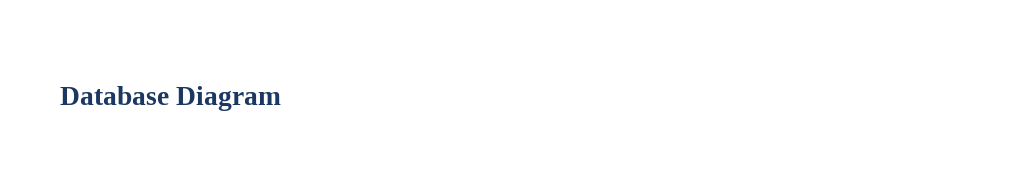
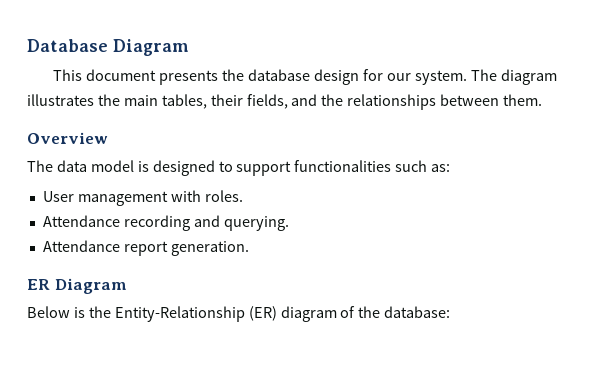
+ This document presents the database design for our system. The diagram illustrates the main tables, their fields, and the relationships between them.
+ Overview
+ The data model is designed to support functionalities such as:
+ User management with roles.
+ Attendance recording and querying.
+ Attendance report generation.
+ ER Diagram
+ Below is the Entity-Relationship (ER) diagram of the database:

